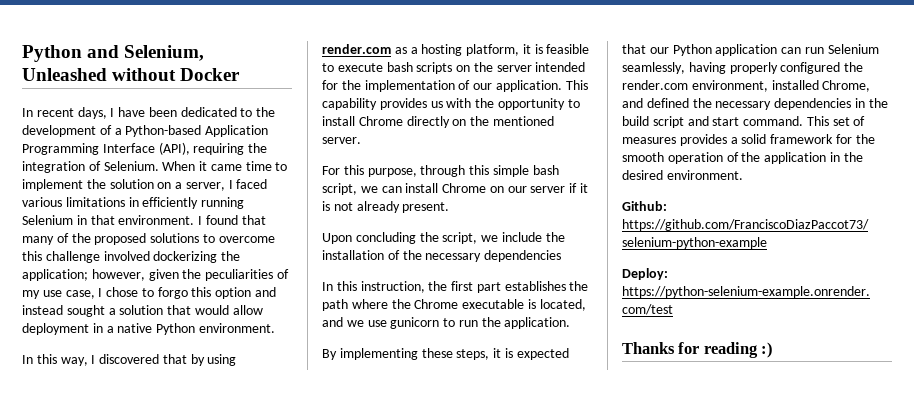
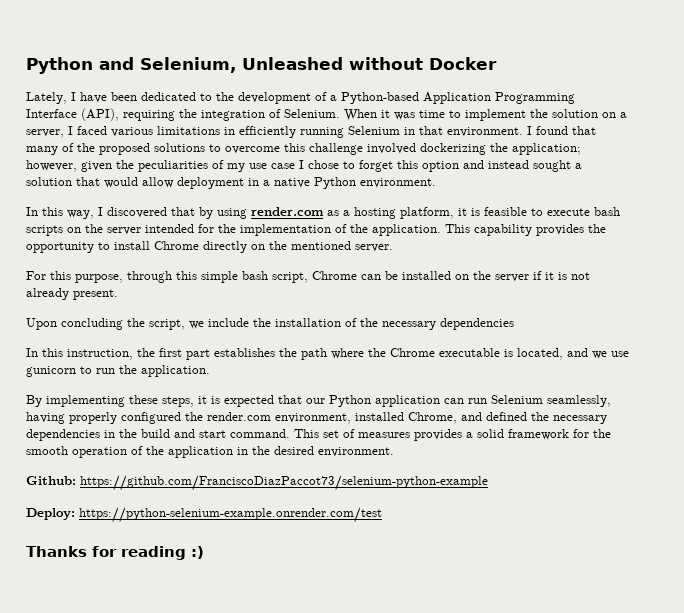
- In recent days, I have been dedicated to the development of a Python-based Application Programming Interface (API), requiring the integration of Selenium.
+ Lately, I have been dedicated to the development of a Python-based Application Programming Interface (API), requiring the integration of Selenium.
- When it came time to implement the solution on a server, I faced various limitations in efficiently running Selenium in that environment.
+ When it was time to implement the solution on a server, I faced various limitations in efficiently running Selenium in that environment.
- I found that many of the proposed solutions to overcome this challenge involved dockerizing the application; however, given the peculiarities of my use case, I chose to forgo this option and instead sought a solution that would allow deployment in a native Python environment.
+ I found that many of the proposed solutions to overcome this challenge involved dockerizing the application; however, given the peculiarities of my use case I chose to forget this option and instead sought a solution that would allow deployment in a native Python environment.
- In this way, I discovered that by using render.com as a hosting platform, it is feasible to execute bash scripts on the server intended for the implementation of our application.
+ In this way, I discovered that by using render.com as a hosting platform, it is feasible to execute bash scripts on the server intended for the implementation of the application.
- This capability provides us with the opportunity to install Chrome directly on the mentioned server.
+ This capability provides the opportunity to install Chrome directly on the mentioned server.
- For this purpose, through this simple bash script, we can install Chrome on our server if it is not already present.
+ For this purpose, through this simple bash script, Chrome can be installed on the server if it is not already present.
- By implementing these steps, it is expected that our Python application can run Selenium seamlessly, having properly configured the render.com environment, installed Chrome, and defined the necessary dependencies in the build script and start command.
+ By implementing these steps, it is expected that our Python application can run Selenium seamlessly, having properly configured the render.com environment, installed Chrome, and defined the necessary dependencies in the build and start command.

